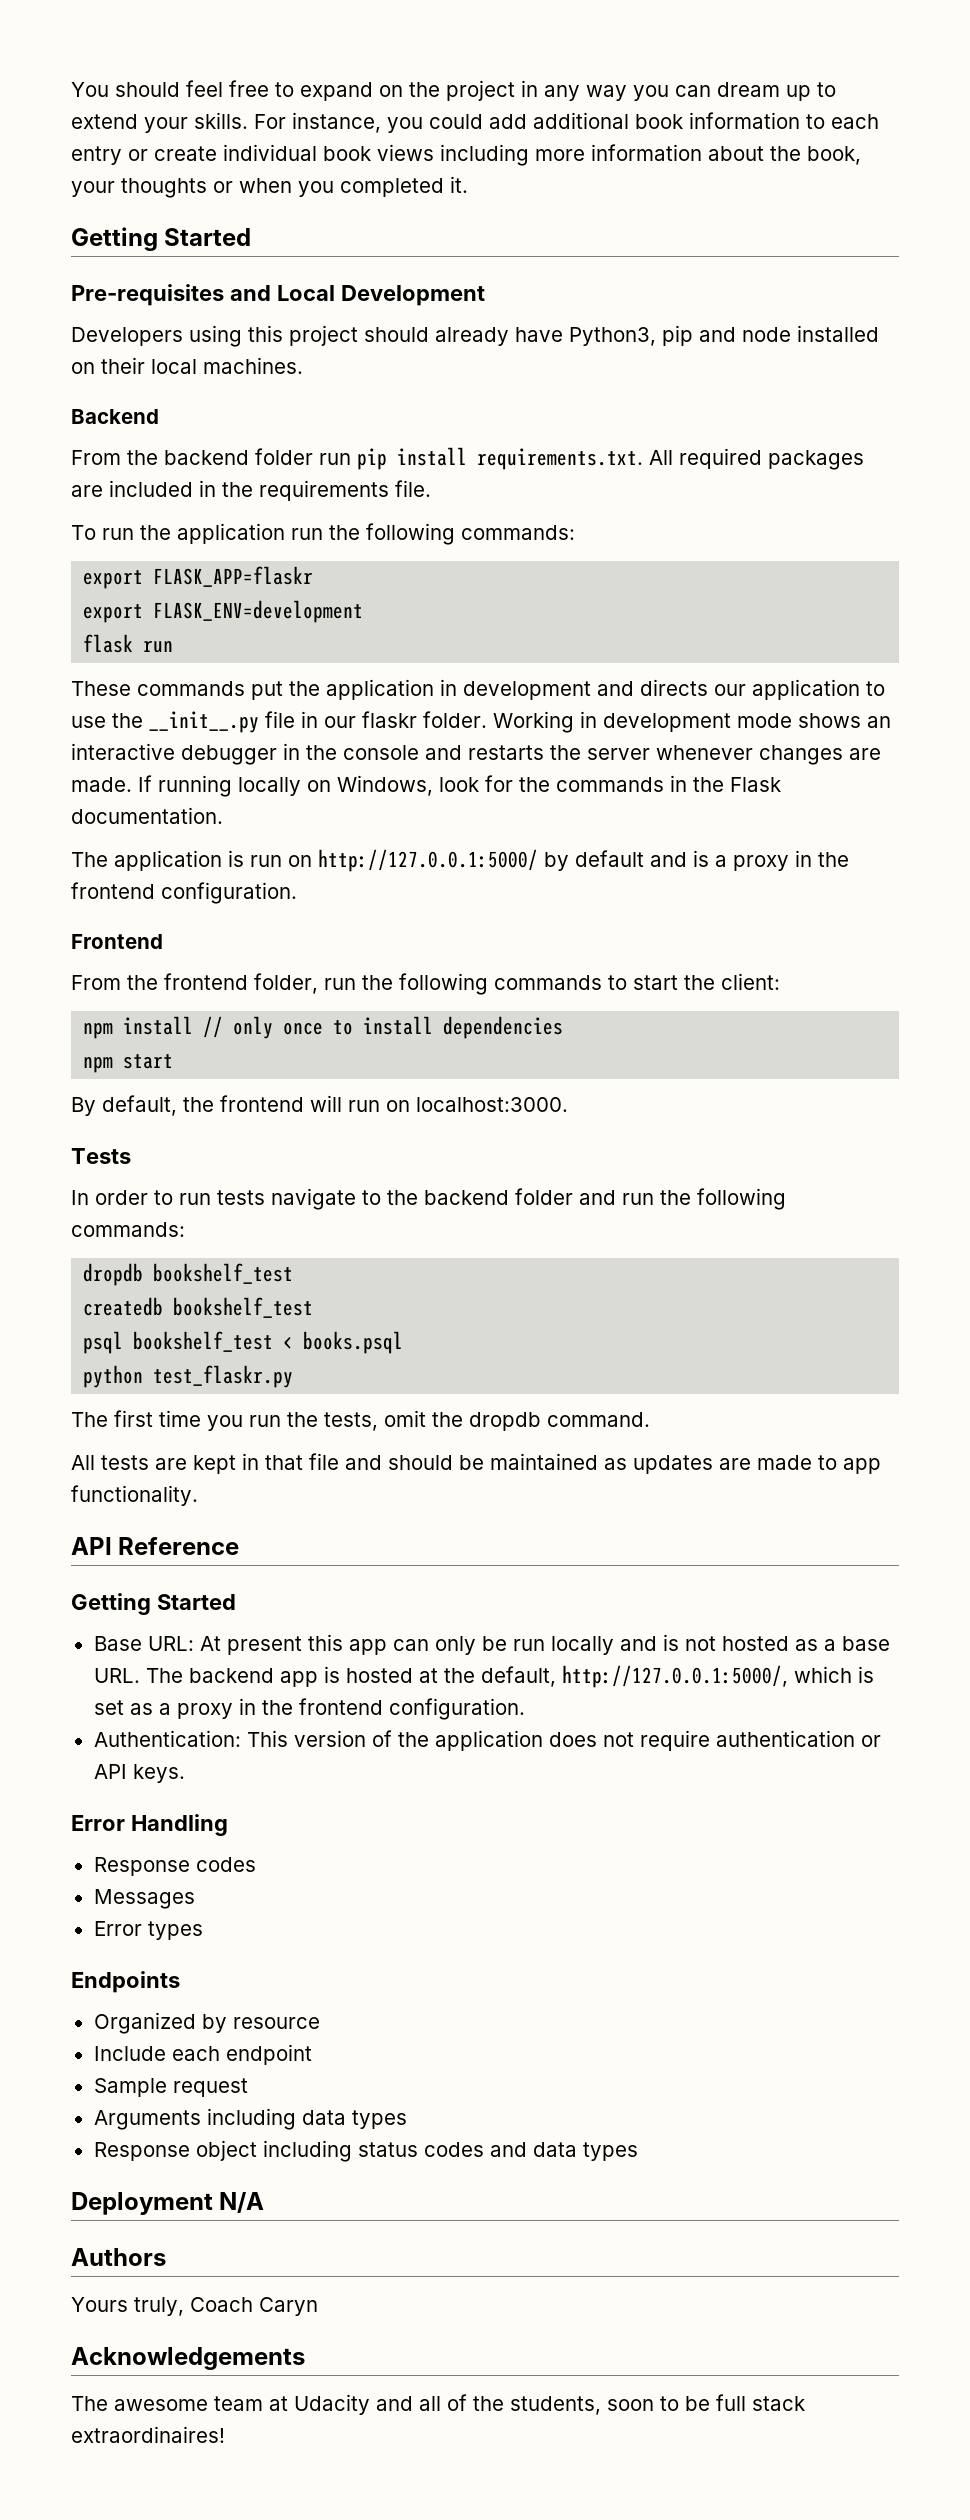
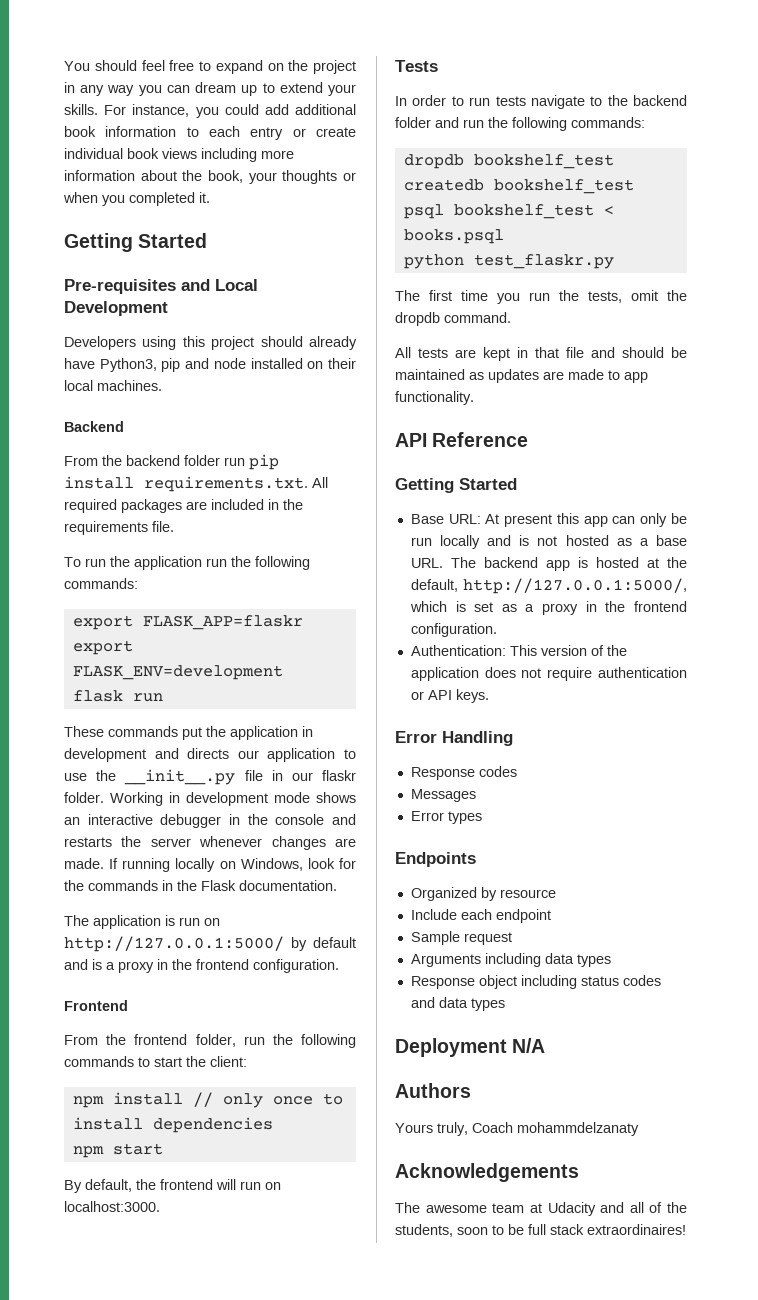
- Yours truly, Coach Caryn
+ Yours truly, Coach mohammdelzanaty

